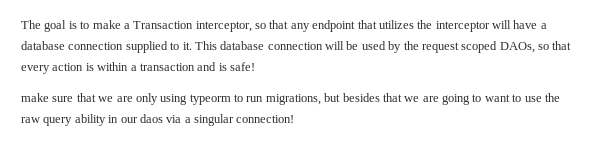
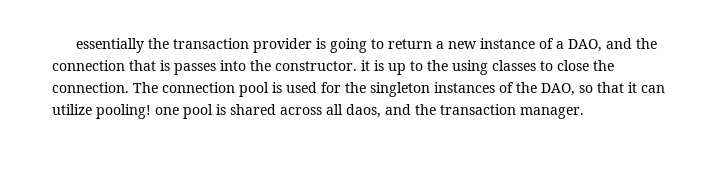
- The goal is to make a Transaction interceptor, so that any endpoint that utilizes the interceptor will have a database connection supplied to it. This database connection will be used by the request scoped DAOs, so that every action is within a transaction and is safe!
- make sure that we are only using typeorm to run migrations, but besides that we are going to want to use the raw query ability in our daos via a singular connection!
+ essentially the transaction provider is going to return a new instance of a DAO, and the connection that is passes into the constructor. it is up to the using classes to close the connection. The connection pool is used for the singleton instances of the DAO, so that it can utilize pooling! one pool is shared across all daos, and the transaction manager.

